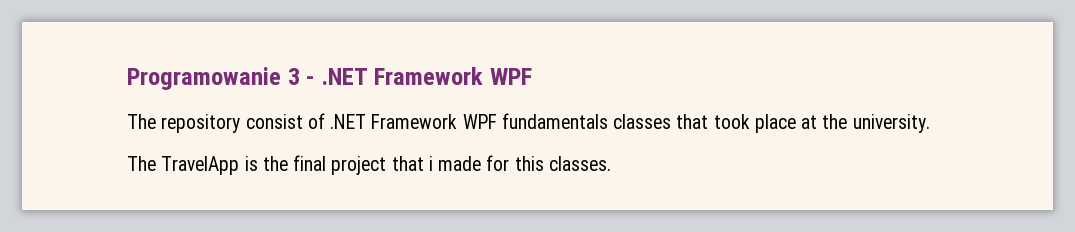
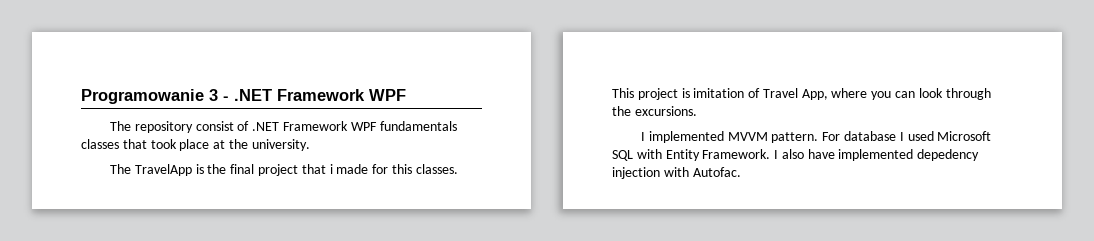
+ This project is imitation of Travel App, where you can look through the excursions.
+ I implemented MVVM pattern. For database I used Microsoft SQL with Entity Framework. I also have implemented depedency injection with Autofac.

